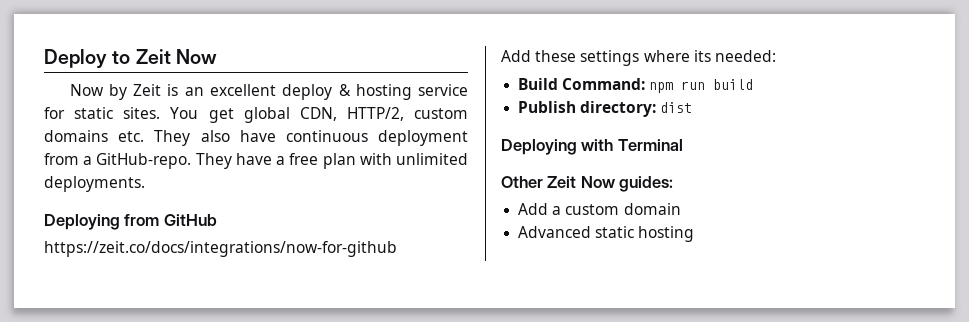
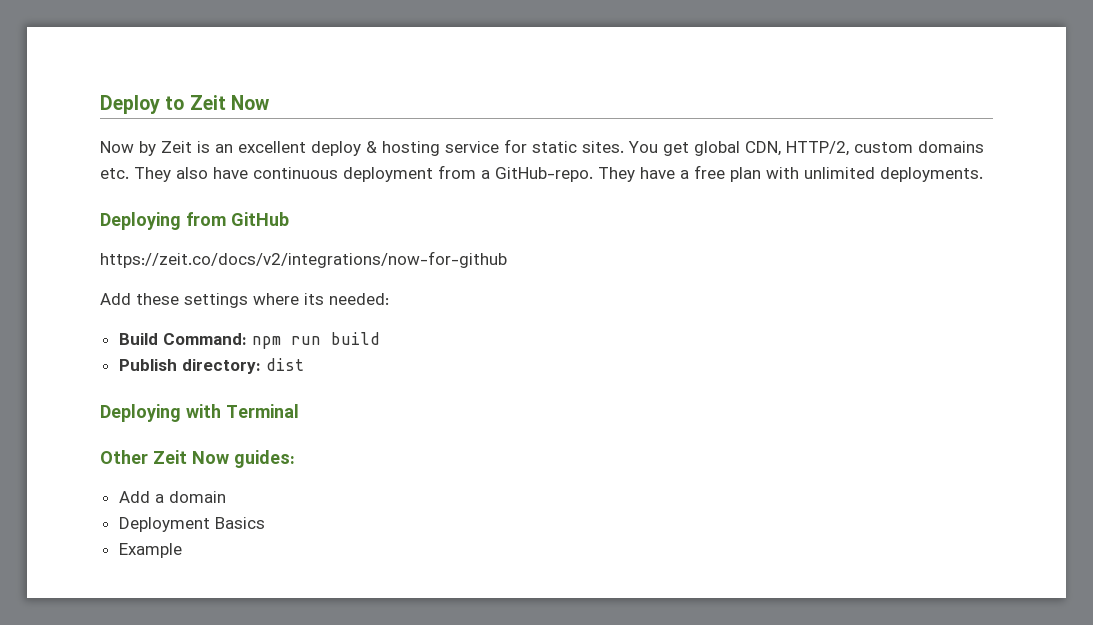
- https://zeit.co/docs/integrations/now-for-github
+ https://zeit.co/docs/v2/integrations/now-for-github
- Add a custom domain
+ Add a domain
- Advanced static hosting
+ Deployment Basics
+ Example

